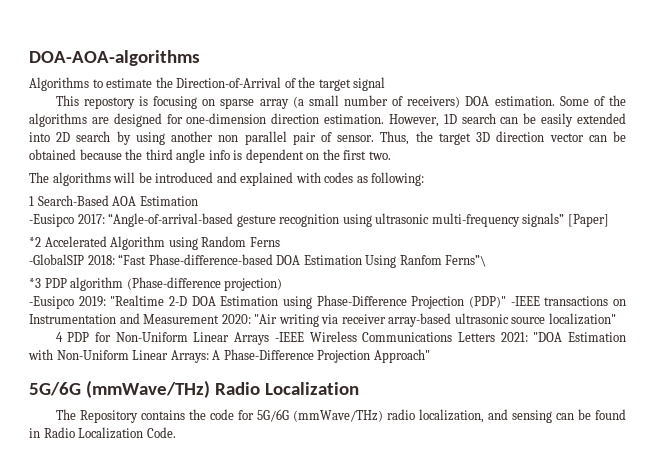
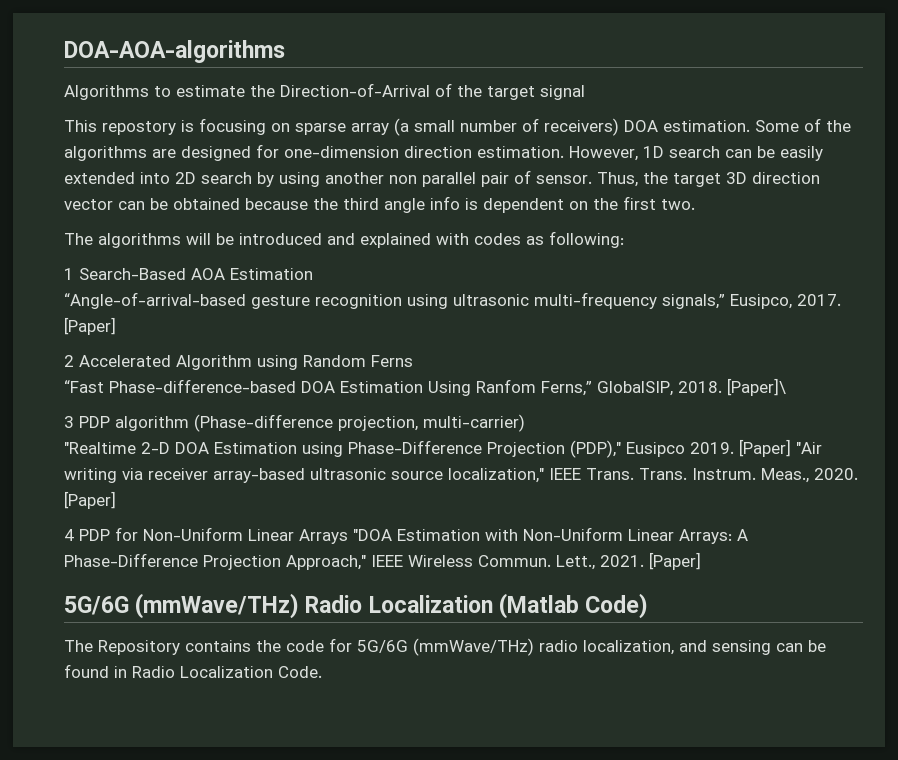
- -Eusipco 2017: “Angle-of-arrival-based gesture recognition using ultrasonic multi-frequency signals” [Paper]
- *2 Accelerated Algorithm using Random Ferns
+ “Angle-of-arrival-based gesture recognition using ultrasonic multi-frequency signals,” Eusipco, 2017. [Paper]
+ 2 Accelerated Algorithm using Random Ferns
- -GlobalSIP 2018: “Fast Phase-difference-based DOA Estimation Using Ranfom Ferns”\
- *3 PDP algorithm (Phase-difference projection)
- -Eusipco 2019: "Realtime 2-D DOA Estimation using Phase-Difference Projection (PDP)" -IEEE transactions on Instrumentation and Measurement 2020: "Air writing via receiver array-based ultrasonic source localization"
+ “Fast Phase-difference-based DOA Estimation Using Ranfom Ferns,” GlobalSIP, 2018. [Paper]\
+ 3 PDP algorithm (Phase-difference projection, multi-carrier)
+ "Realtime 2-D DOA Estimation using Phase-Difference Projection (PDP)," Eusipco 2019. [Paper] "Air writing via receiver array-based ultrasonic source localization," IEEE Trans. Trans. Instrum. Meas., 2020. [Paper]
- 4 PDP for Non-Uniform Linear Arrays -IEEE Wireless Communications Letters 2021: "DOA Estimation with Non-Uniform Linear Arrays: A Phase-Difference Projection Approach"
+ 4 PDP for Non-Uniform Linear Arrays "DOA Estimation with Non-Uniform Linear Arrays: A Phase-Difference Projection Approach," IEEE Wireless Commun. Lett., 2021. [Paper]
- 5G/6G (mmWave/THz) Radio Localization
+ 5G/6G (mmWave/THz) Radio Localization (Matlab Code)

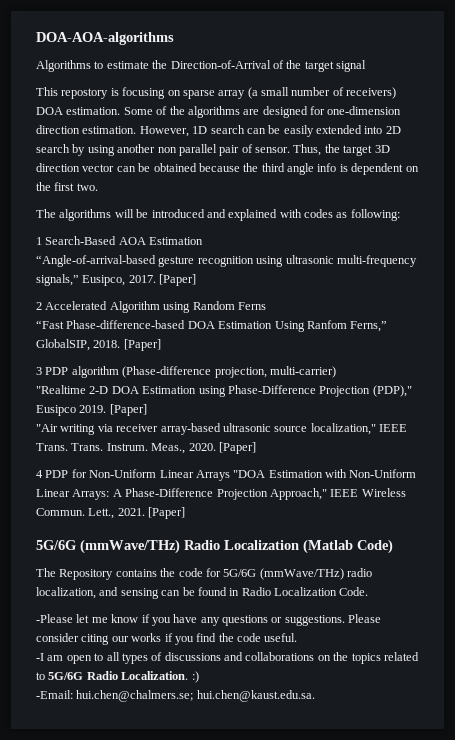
- “Fast Phase-difference-based DOA Estimation Using Ranfom Ferns,” GlobalSIP, 2018. [Paper]\
+ “Fast Phase-difference-based DOA Estimation Using Ranfom Ferns,” GlobalSIP, 2018. [Paper]
- "Realtime 2-D DOA Estimation using Phase-Difference Projection (PDP)," Eusipco 2019. [Paper] "Air writing via receiver array-based ultrasonic source localization," IEEE Trans.
+ "Realtime 2-D DOA Estimation using Phase-Difference Projection (PDP)," Eusipco 2019. [Paper]
+ "Air writing via receiver array-based ultrasonic source localization," IEEE Trans.
+ -Please let me know if you have any questions or suggestions. Please consider citing our works if you find the code useful.
+ -I am open to all types of discussions and collaborations on the topics related to 5G/6G Radio Localization. :)
+ -Email: hui.chen@chalmers.se; hui.chen@kaust.edu.sa.

